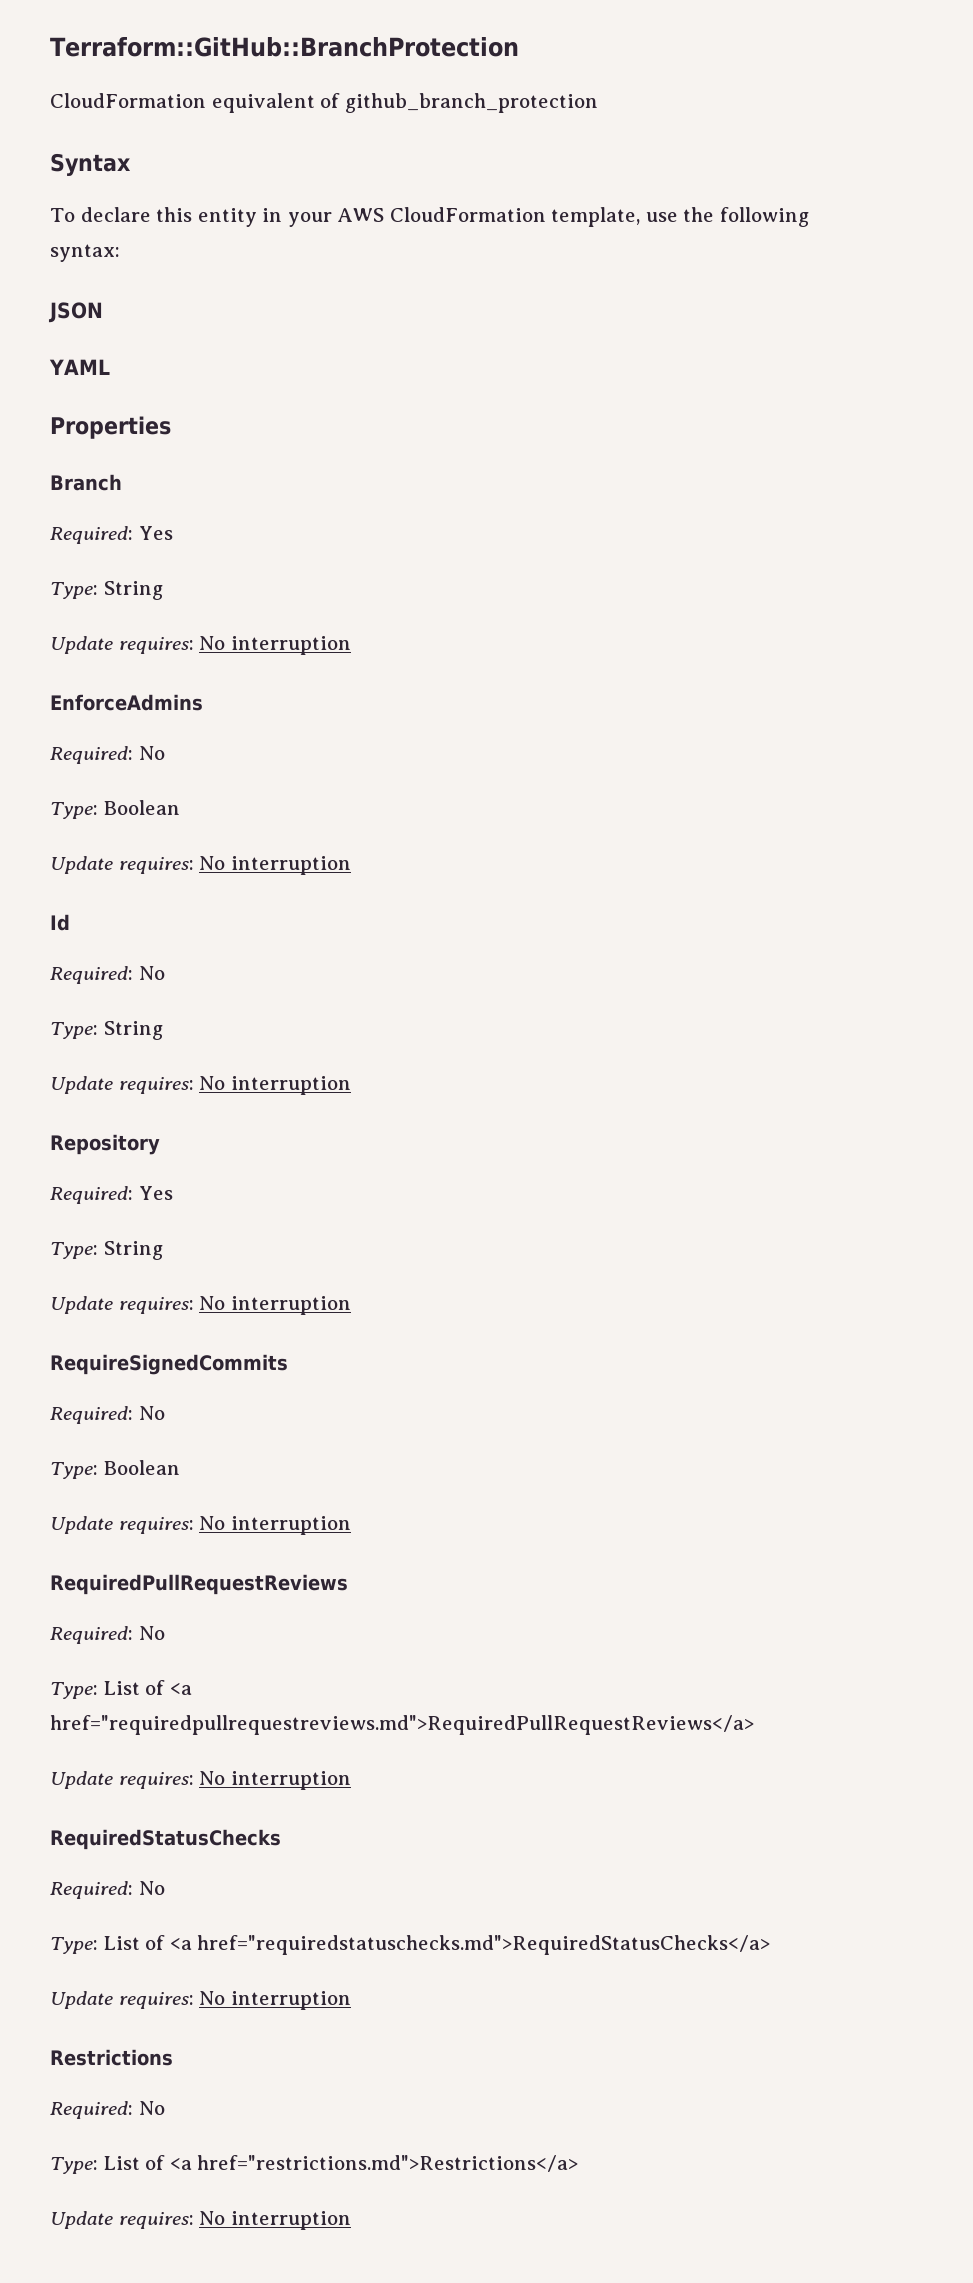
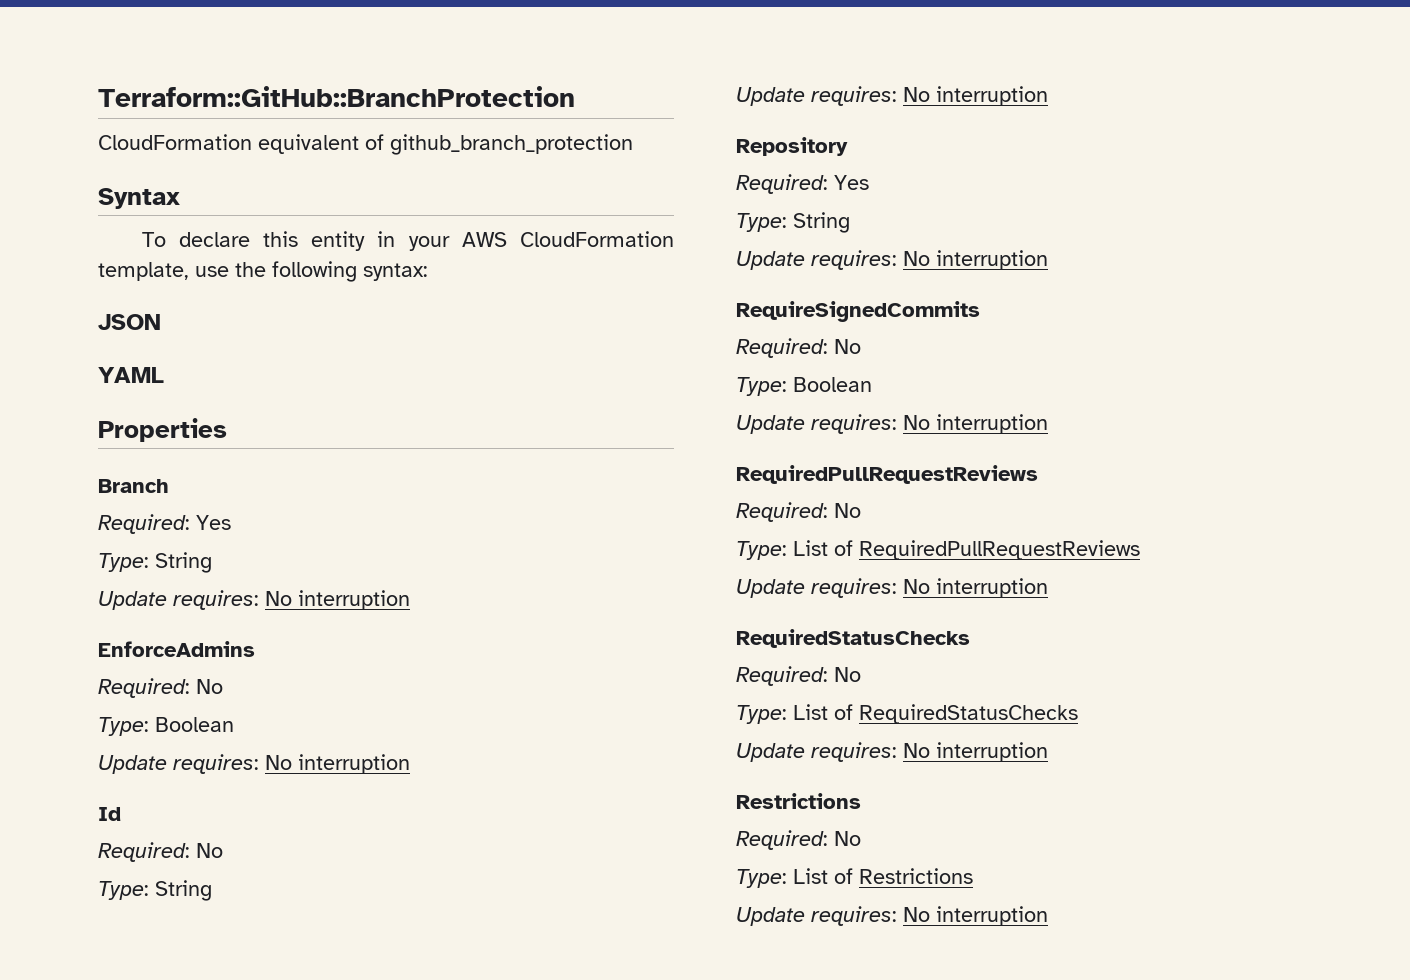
- Type: List of <a href="requiredpullrequestreviews.md">RequiredPullRequestReviews</a>
+ Type: List of RequiredPullRequestReviews
- Type: List of <a href="requiredstatuschecks.md">RequiredStatusChecks</a>
+ Type: List of RequiredStatusChecks
- Type: List of <a href="restrictions.md">Restrictions</a>
+ Type: List of Restrictions

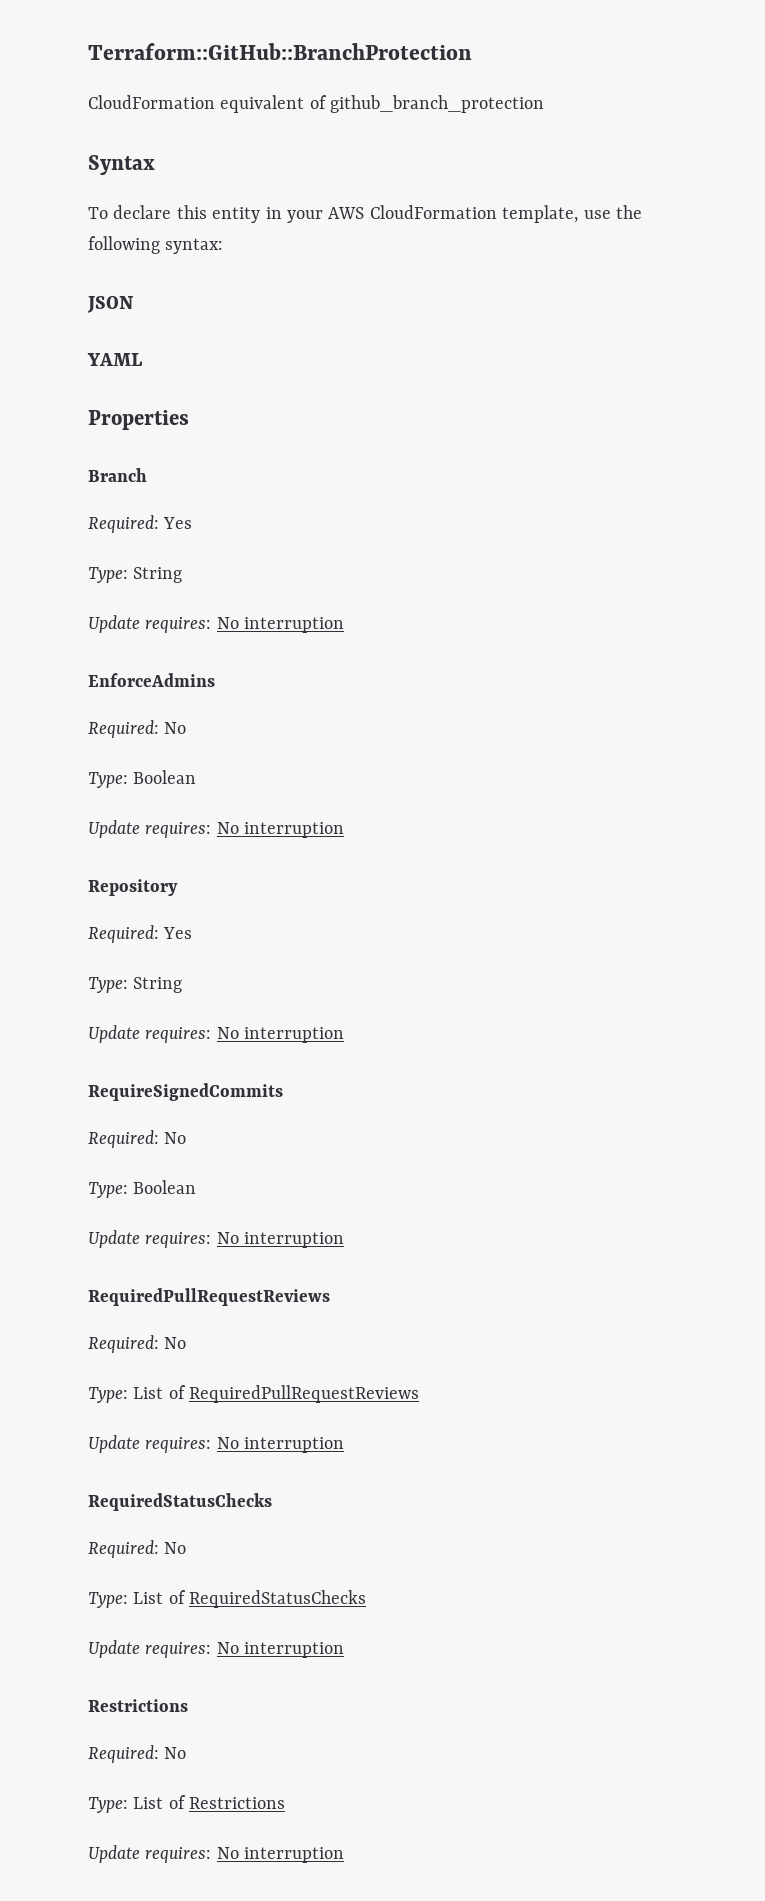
- Id
- Required: No
- Type: String
- Update requires: No interruption

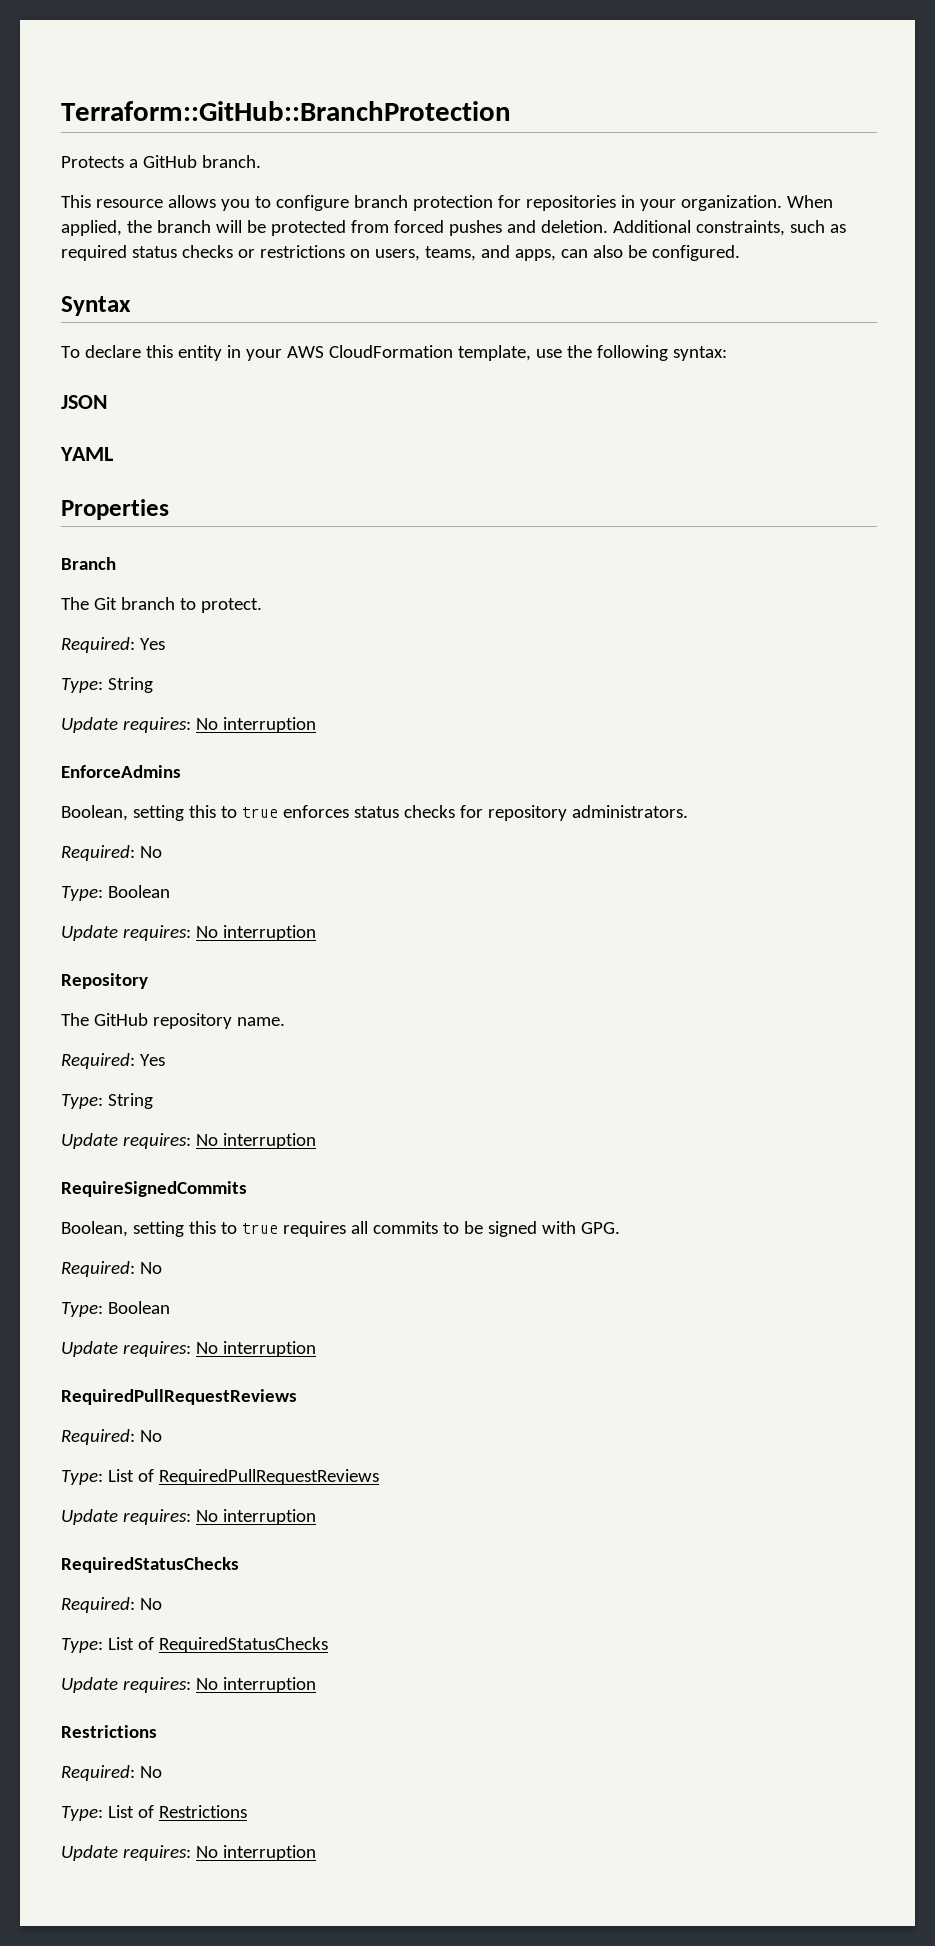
- CloudFormation equivalent of github_branch_protection
+ Protects a GitHub branch.
+ This resource allows you to configure branch protection for repositories in your organization. When applied, the branch will be protected from forced pushes and deletion. Additional constraints, such as required status checks or restrictions on users, teams, and apps, can also be configured.
+ The Git branch to protect.
+ Boolean, setting this to true enforces status checks for repository administrators.
+ The GitHub repository name.
+ Boolean, setting this to true requires all commits to be signed with GPG.

